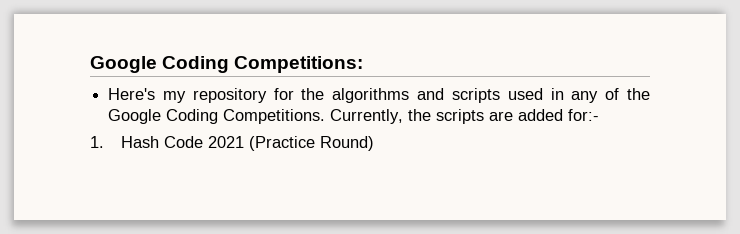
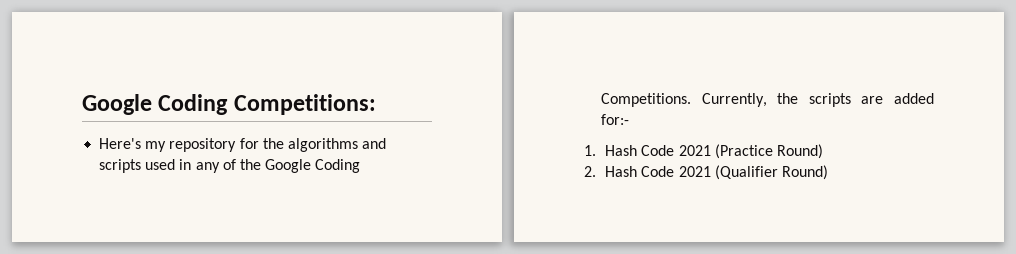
+ 2. Hash Code 2021 (Qualifier Round)

